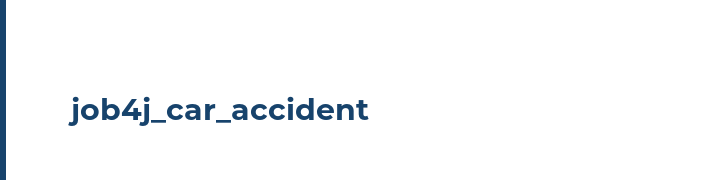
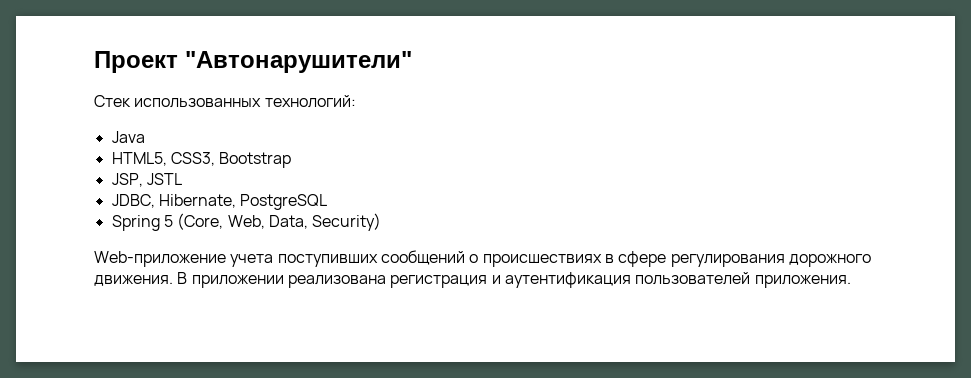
- job4j_car_accident
+ Проект "Автонарушители"
+ Стек использованных технологий:
+ Java
+ HTML5, CSS3, Bootstrap
+ JSP, JSTL
+ JDBC, Hibernate, PostgreSQL
+ Spring 5 (Core, Web, Data, Security)
+ Web-приложение учета поступивших сообщений о происшествиях в сфере регулирования дорожного движения. В приложении реализована регистрация и аутентификация пользователей приложения.

